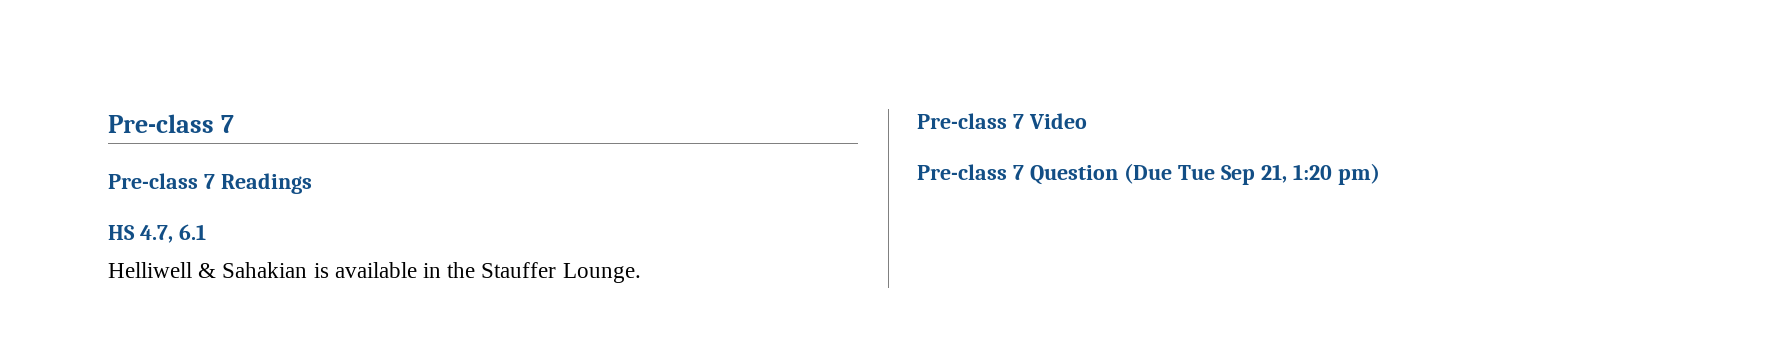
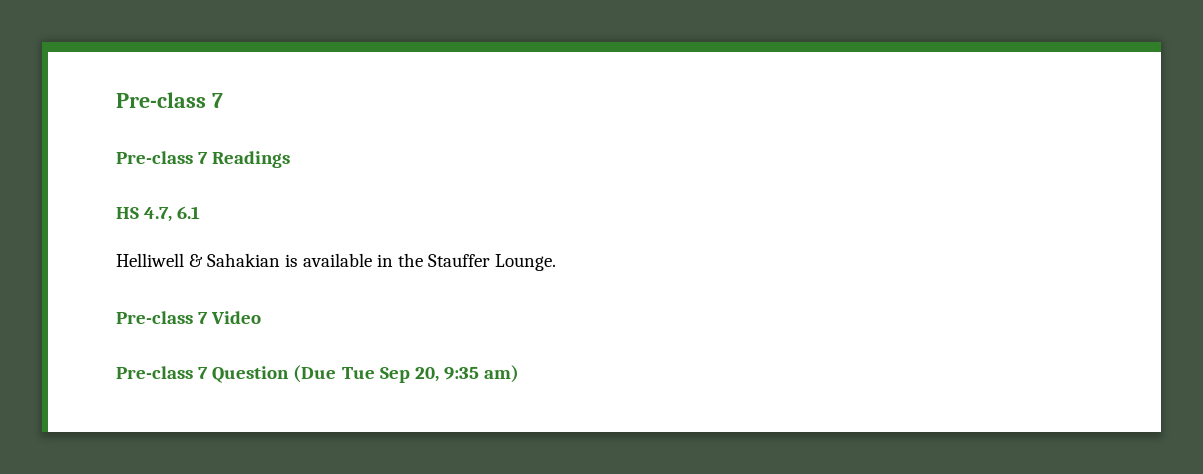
- Pre-class 7 Question (Due Tue Sep 21, 1:20 pm)
+ Pre-class 7 Question (Due Tue Sep 20, 9:35 am)

